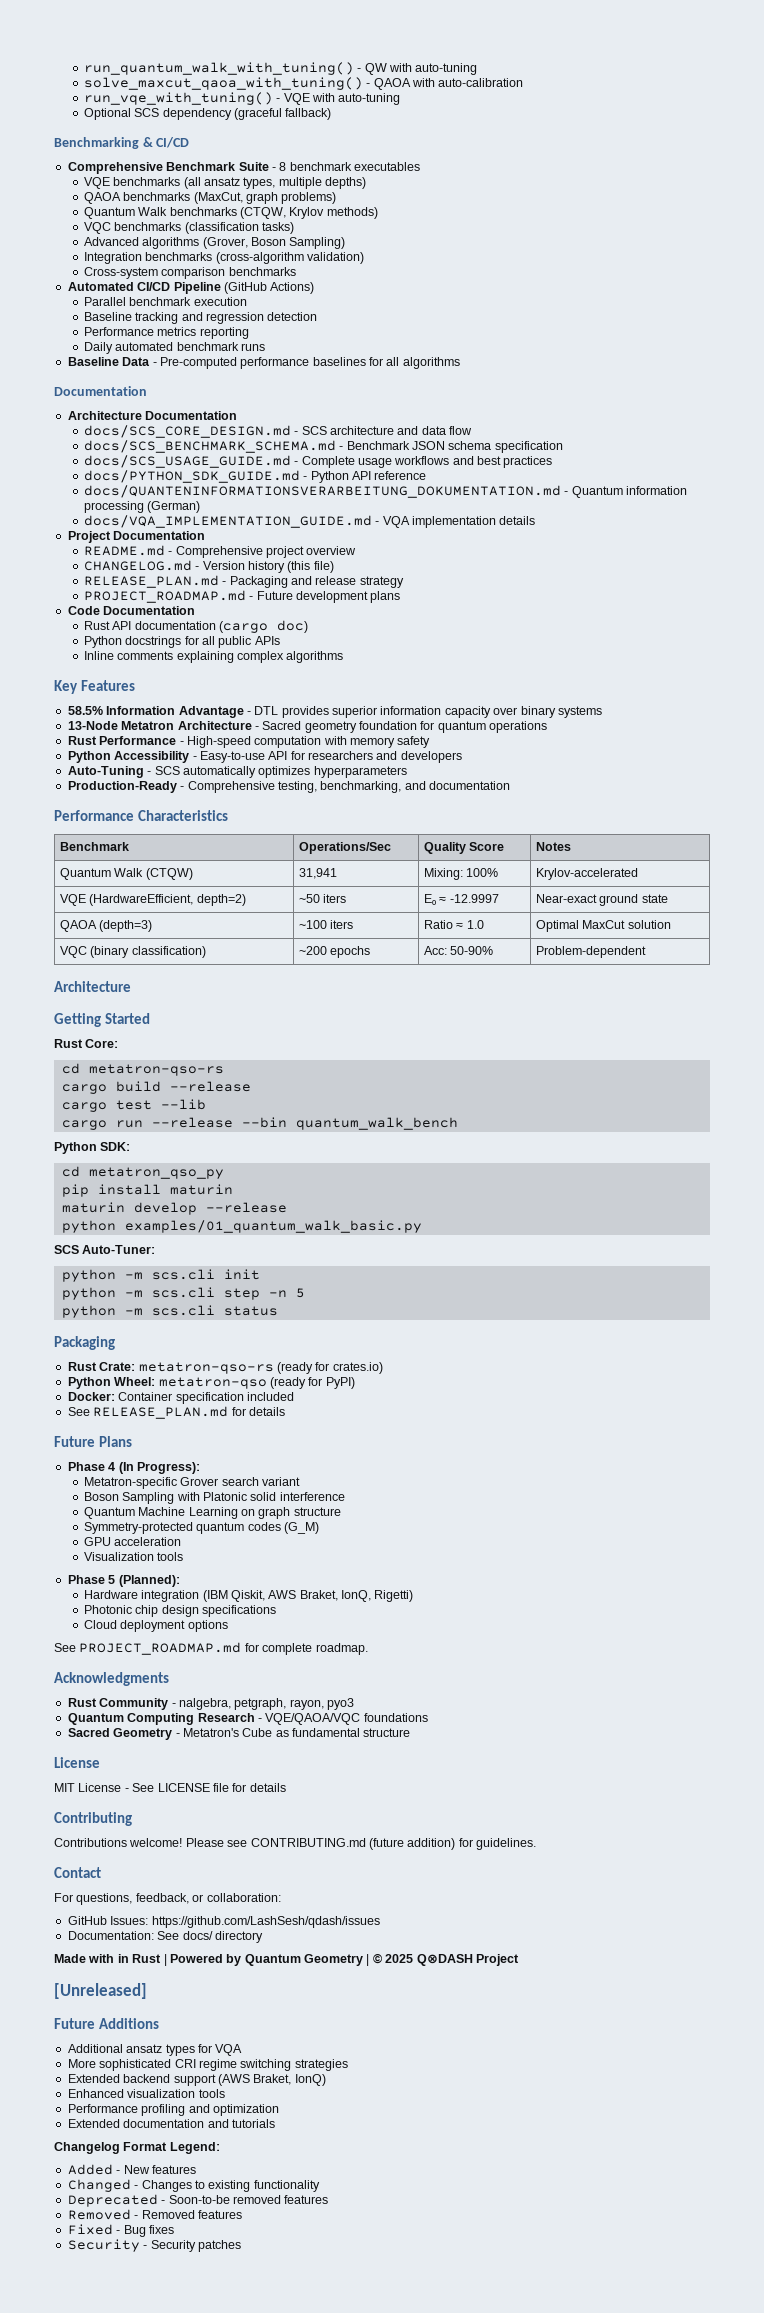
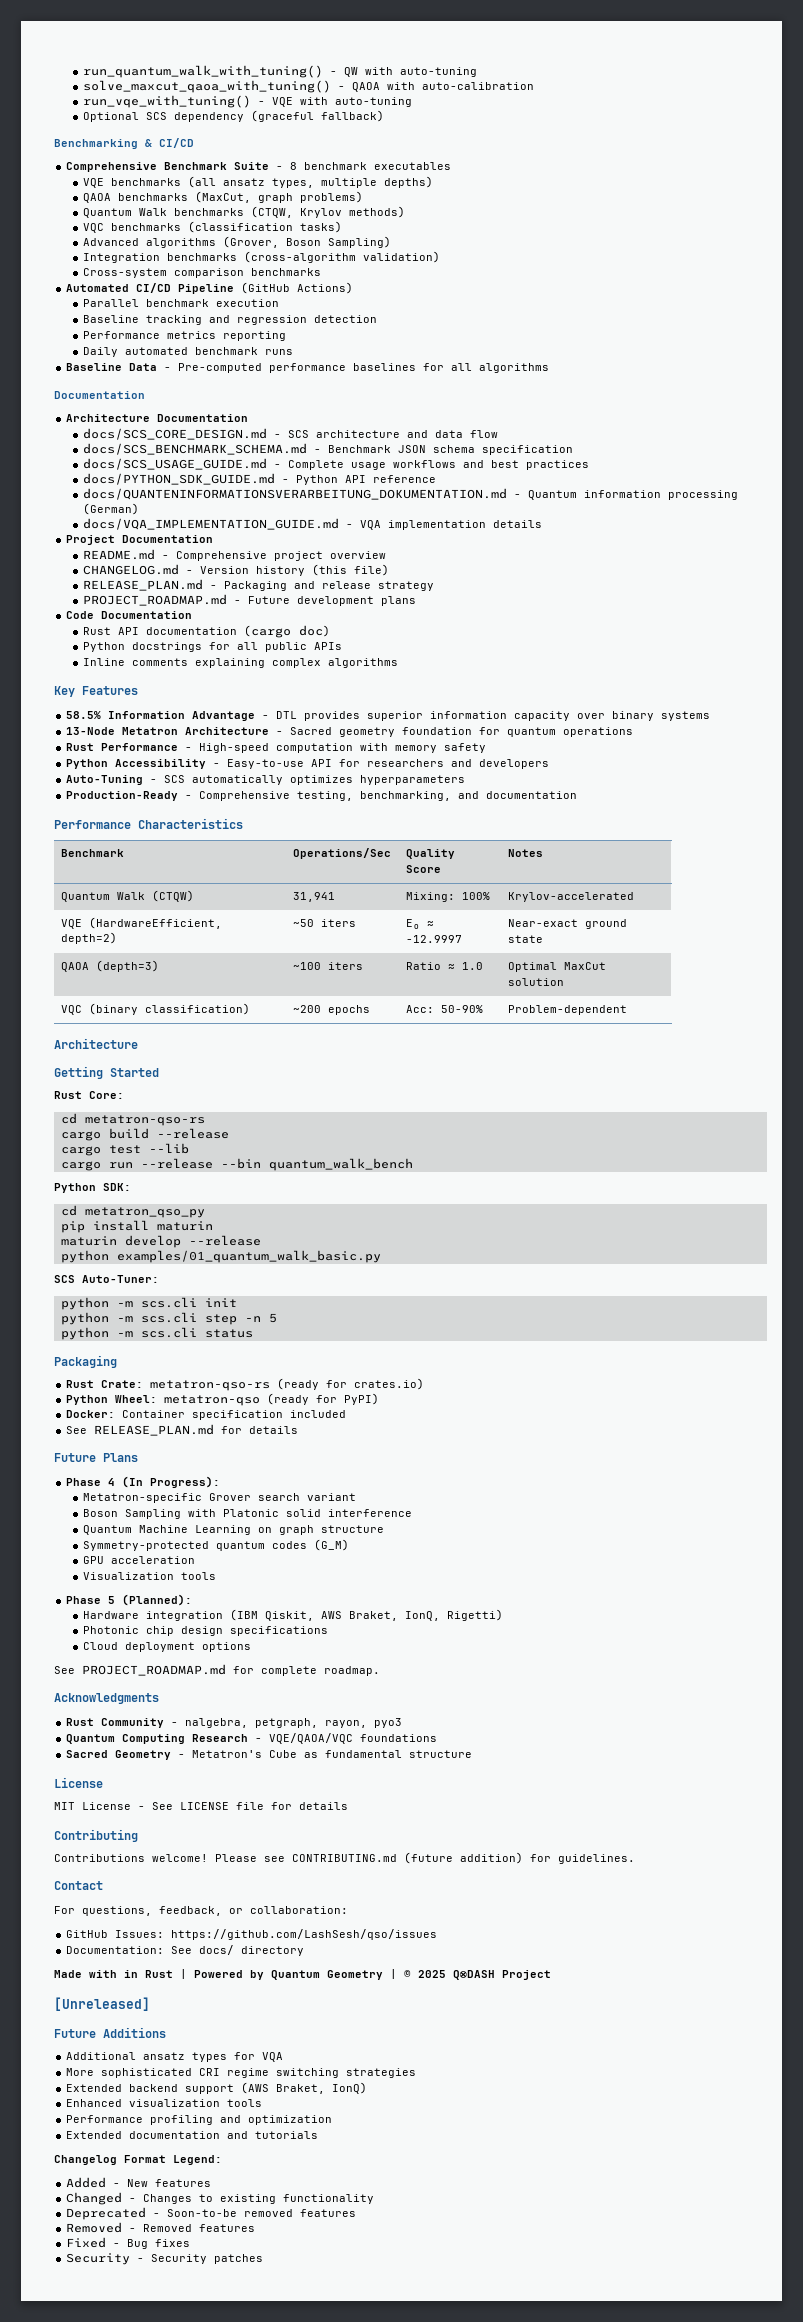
- GitHub Issues: https://github.com/LashSesh/qdash/issues
+ GitHub Issues: https://github.com/LashSesh/qso/issues

